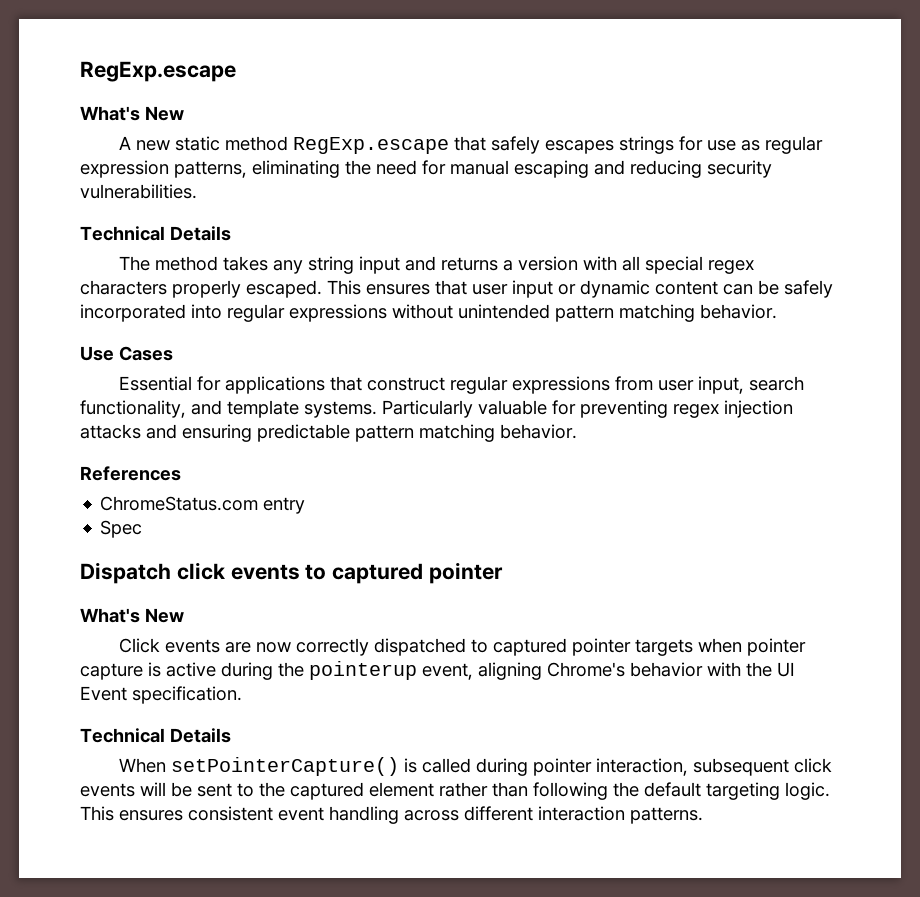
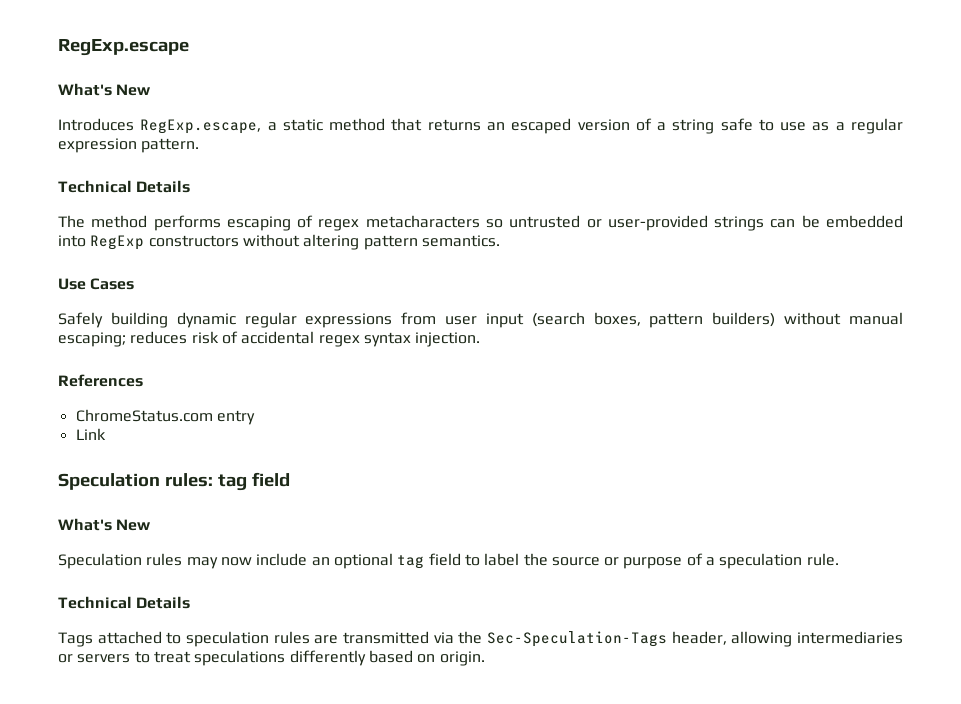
- A new static method RegExp.escape that safely escapes strings for use as regular expression patterns, eliminating the need for manual escaping and reducing security vulnerabilities.
+ Introduces RegExp.escape, a static method that returns an escaped version of a string safe to use as a regular expression pattern.
  Technical Details
- The method takes any string input and returns a version with all special regex characters properly escaped. This ensures that user input or dynamic content can be safely incorporated into regular expressions without unintended pattern matching behavior.
+ The method performs escaping of regex metacharacters so untrusted or user-provided strings can be embedded into RegExp constructors without altering pattern semantics.
  Use Cases
- Essential for applications that construct regular expressions from user input, search functionality, and template systems. Particularly valuable for preventing regex injection attacks and ensuring predictable pattern matching behavior.
+ Safely building dynamic regular expressions from user input (search boxes, pattern builders) without manual escaping; reduces risk of accidental regex syntax injection.
  References
  ChromeStatus.com entry
- Spec
- Dispatch click events to captured pointer
+ Link
+ Speculation rules: tag field
  What's New
- Click events are now correctly dispatched to captured pointer targets when pointer capture is active during the pointerup event, aligning Chrome's behavior with the UI Event specification.
+ Speculation rules may now include an optional tag field to label the source or purpose of a speculation rule.
  Technical Details
- When setPointerCapture() is called during pointer interaction, subsequent click events will be sent to the captured element rather than following the default targeting logic. This ensures consistent event handling across different interaction patterns.
+ Tags attached to speculation rules are transmitted via the Sec-Speculation-Tags header, allowing intermediaries or servers to treat speculations differently based on origin.

